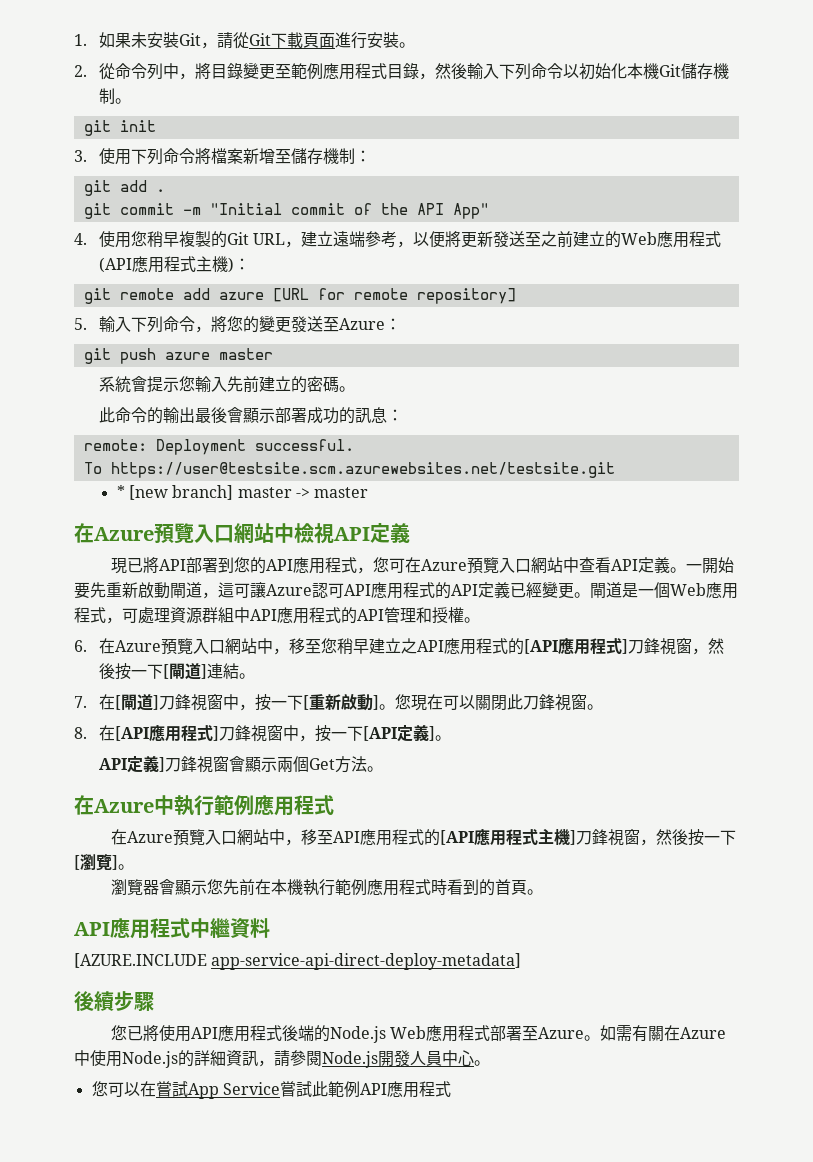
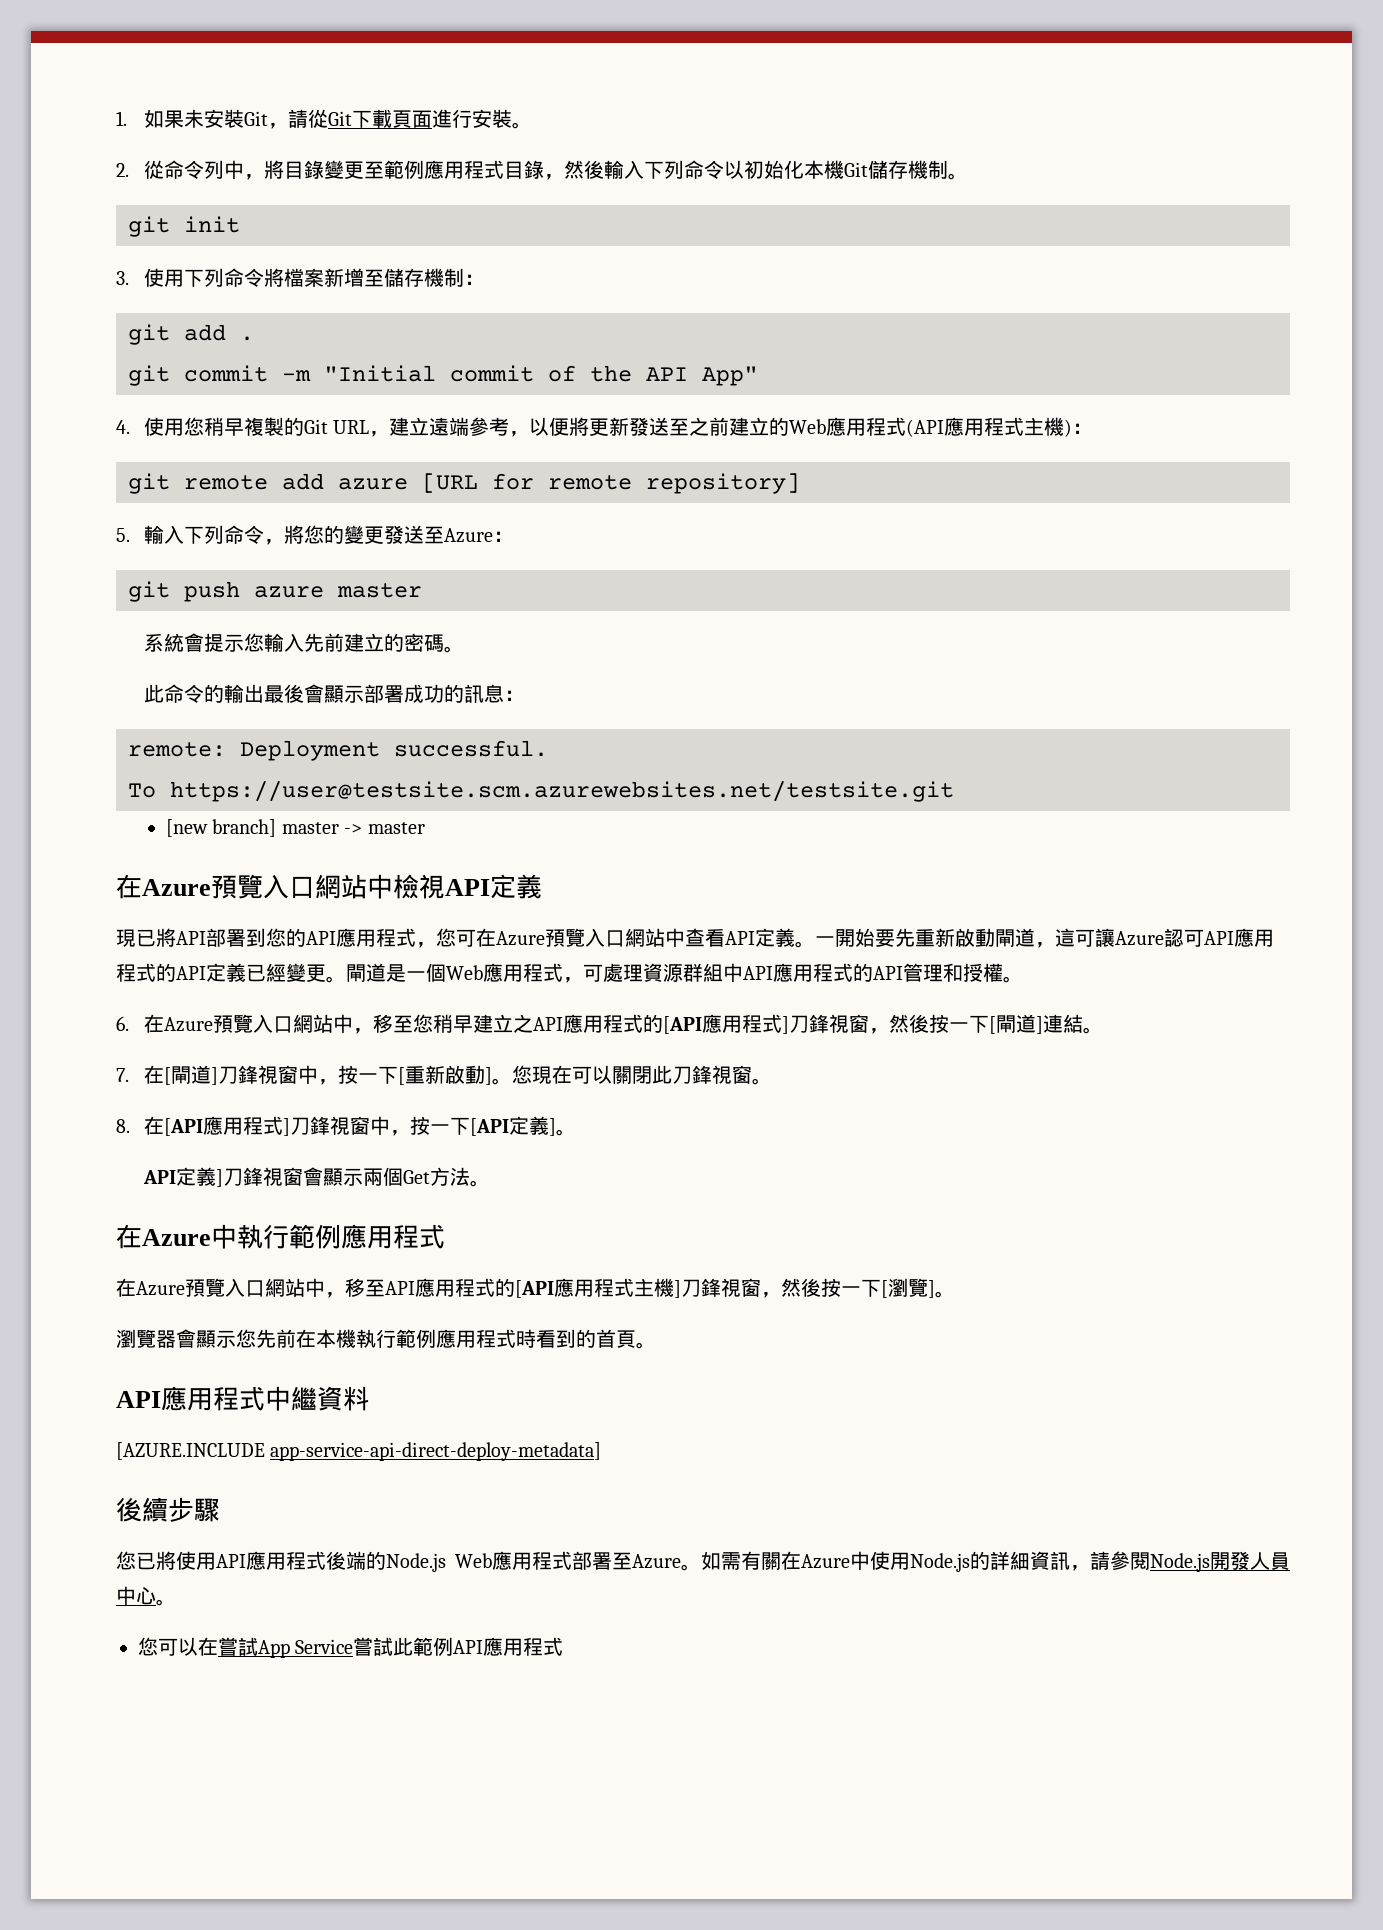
- * [new branch] master -> master
+ [new branch] master -> master

